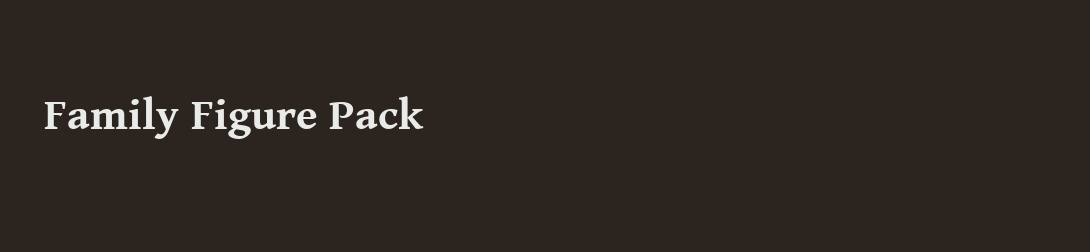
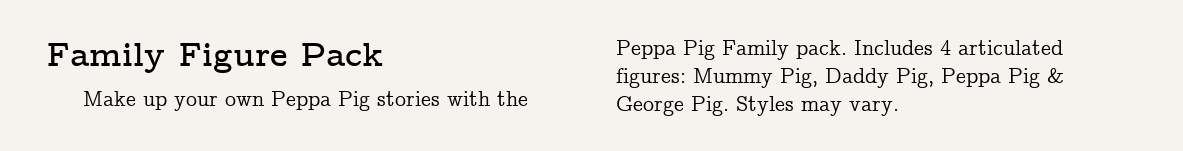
+ Make up your own Peppa Pig stories with the Peppa Pig Family pack. Includes 4 articulated figures: Mummy Pig, Daddy Pig, Peppa Pig & George Pig. Styles may vary.

